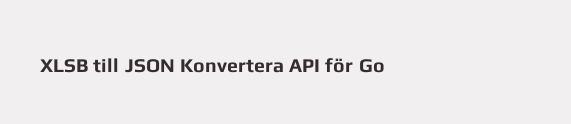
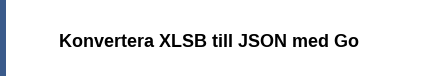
- XLSB till JSON Konvertera API för Go
+ Konvertera XLSB till JSON med Go

